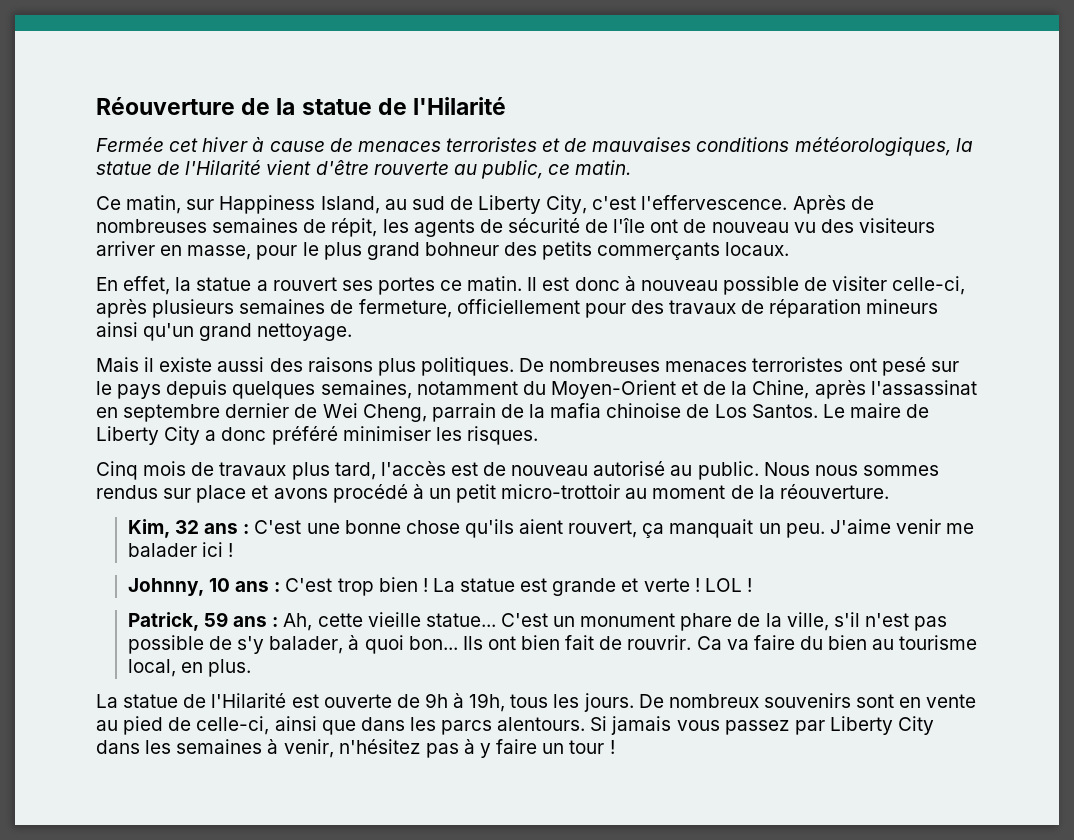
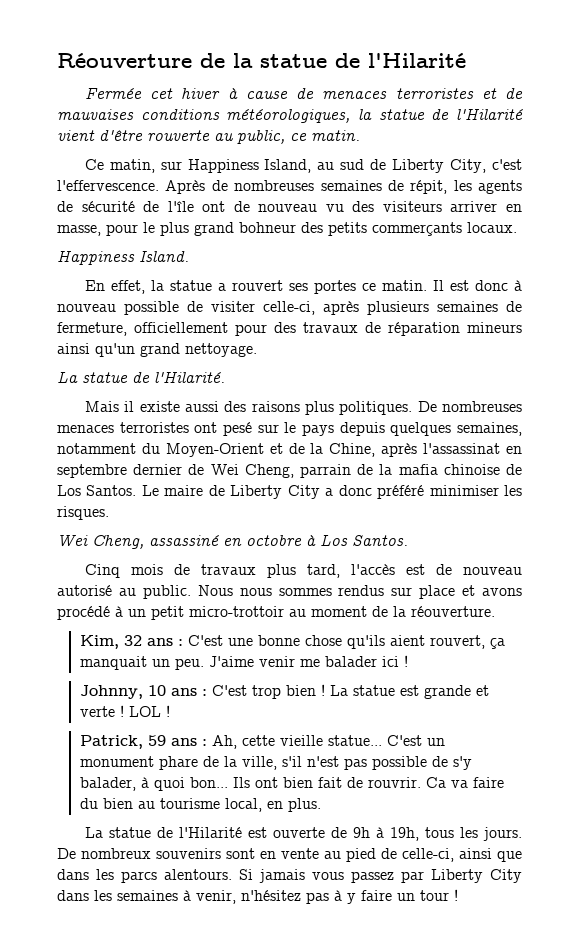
+ Happiness Island.
+ La statue de l'Hilarité.
+ Wei Cheng, assassiné en octobre à Los Santos.

